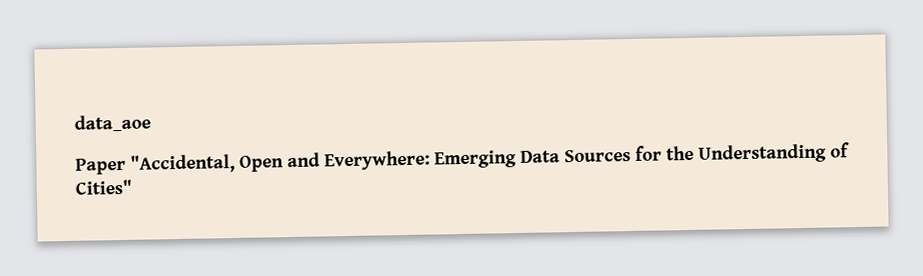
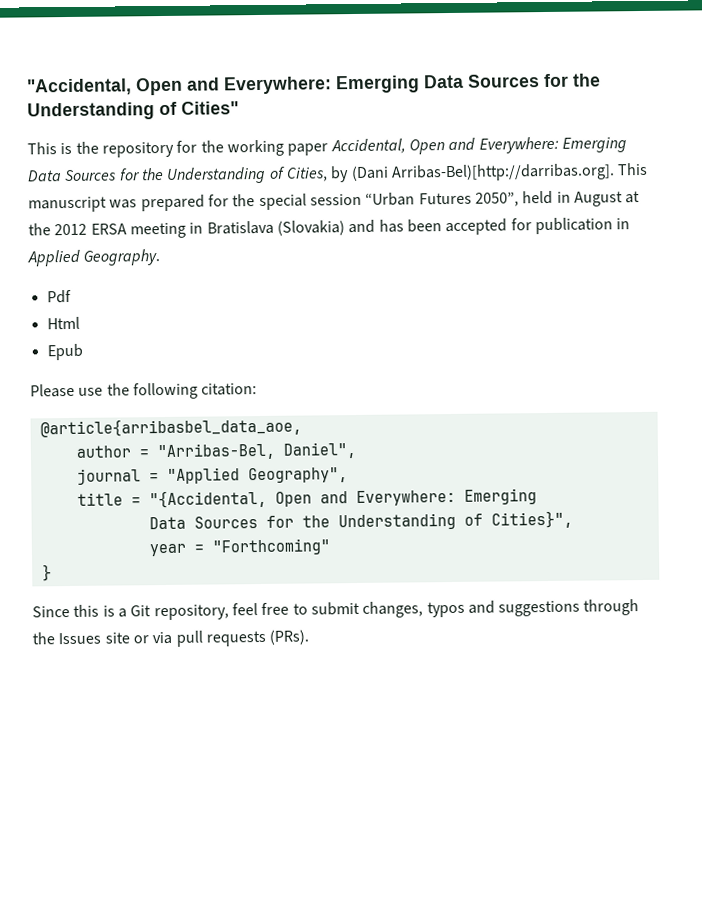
- data_aoe
- Paper "Accidental, Open and Everywhere: Emerging Data Sources for the Understanding of Cities"
+ "Accidental, Open and Everywhere: Emerging Data Sources for the Understanding of Cities"
+ This is the repository for the working paper Accidental, Open and Everywhere: Emerging Data Sources for the Understanding of Cities, by (Dani Arribas-Bel)[http://darribas.org]. This manuscript was prepared for the special session “Urban Futures 2050”, held in August at the 2012 ERSA meeting in Bratislava (Slovakia) and has been accepted for publication in Applied Geography.
+ Pdf
+ Html
+ Epub
+ Please use the following citation:
+ @article{arribasbel_data_aoe,
+ author = "Arribas-Bel, Daniel",
+ journal = "Applied Geography",
+ title = "{Accidental, Open and Everywhere: Emerging
+ Data Sources for the Understanding of Cities}",
+ year = "Forthcoming"
+ }
+ Since this is a Git repository, feel free to submit changes, typos and suggestions through the Issues site or via pull requests (PRs).

